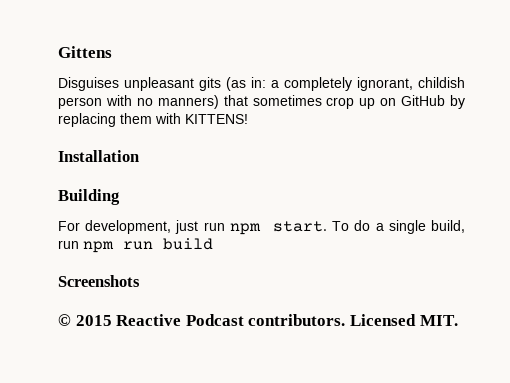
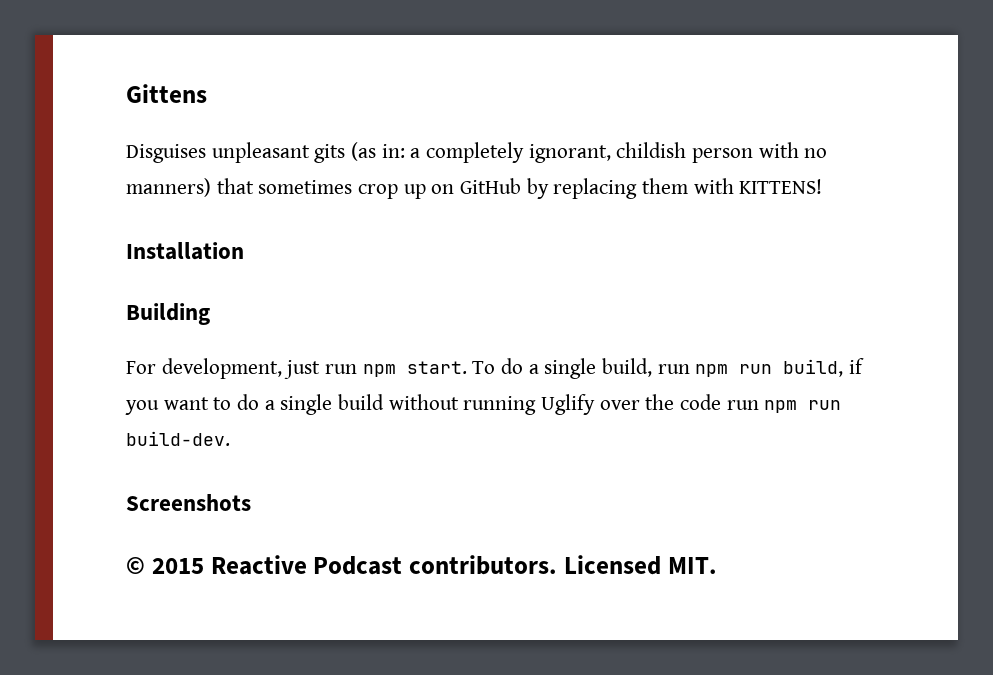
- To do a single build, run npm run build
+ To do a single build, run npm run build, if you want to do a single build without running Uglify over the code run npm run build-dev.

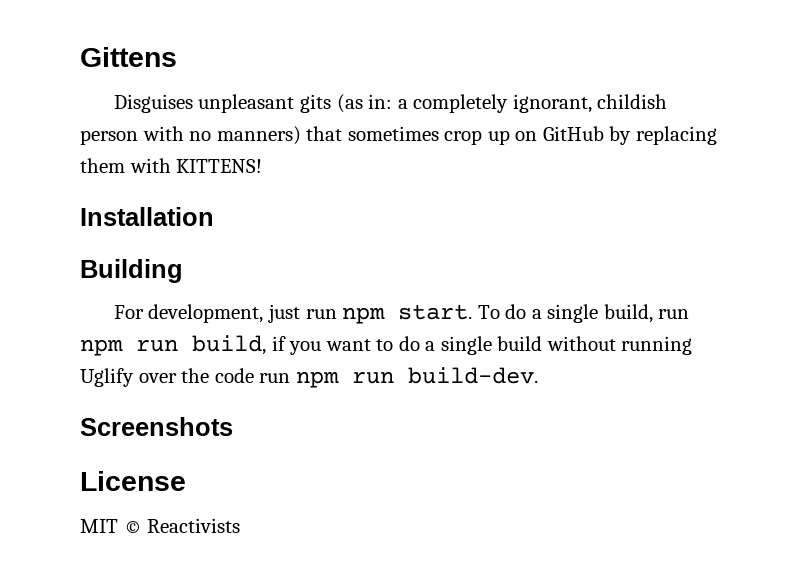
- © 2015 Reactive Podcast contributors. Licensed MIT.
+ License
+ MIT © Reactivists

